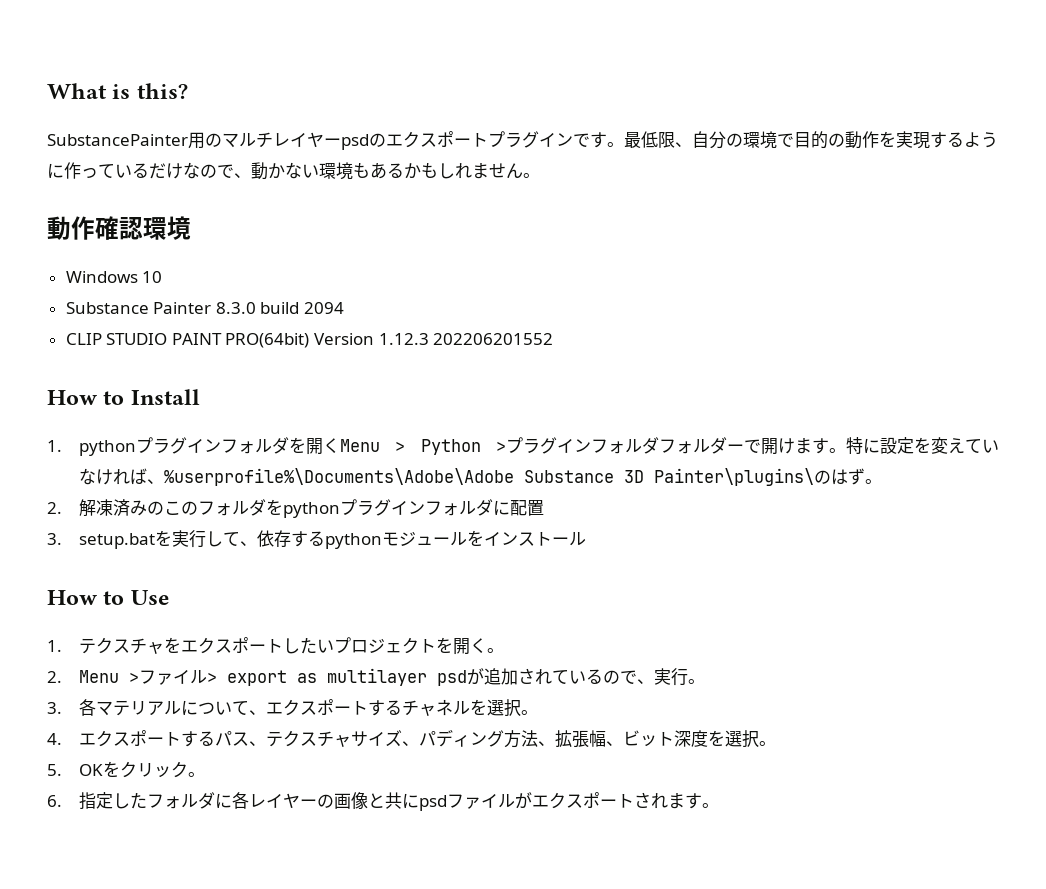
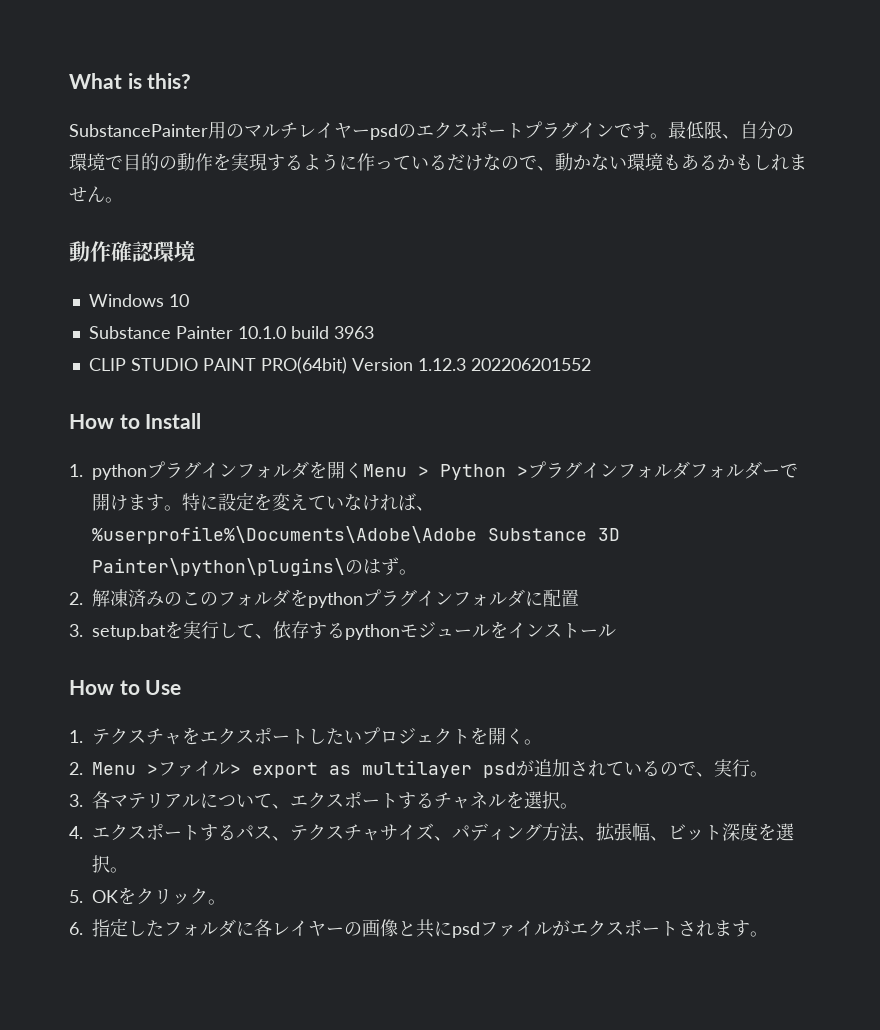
- Substance Painter 8.3.0 build 2094
+ Substance Painter 10.1.0 build 3963
- 特に設定を変えていなければ、%userprofile%\Documents\Adobe\Adobe Substance 3D Painter\plugins\のはず。
+ 特に設定を変えていなければ、%userprofile%\Documents\Adobe\Adobe Substance 3D Painter\python\plugins\のはず。

